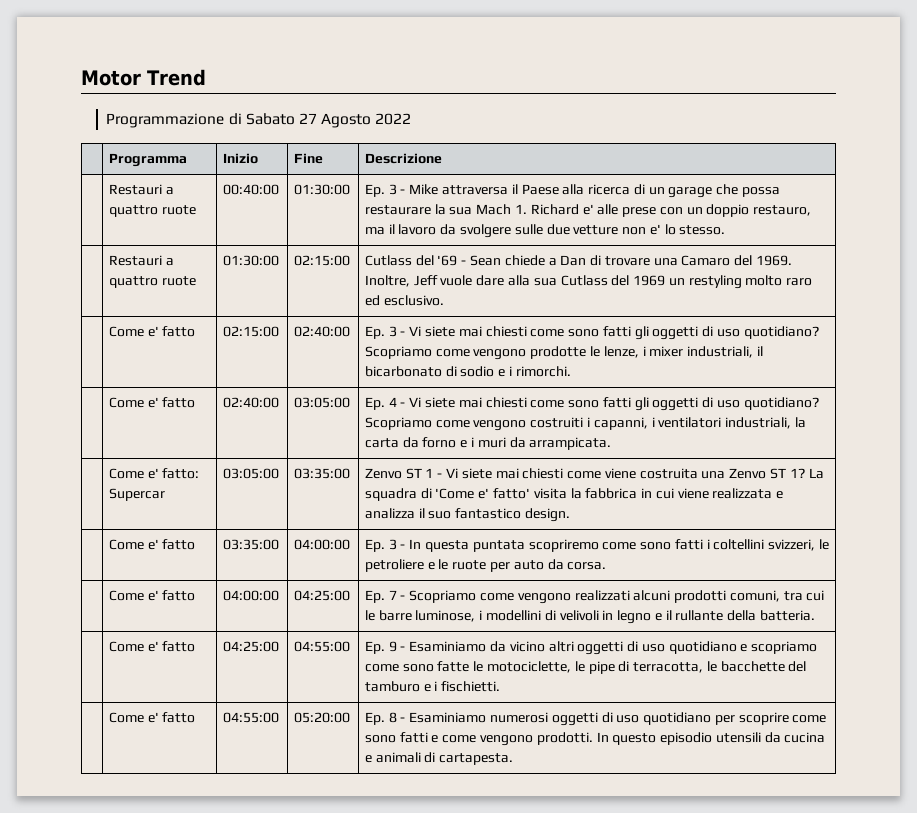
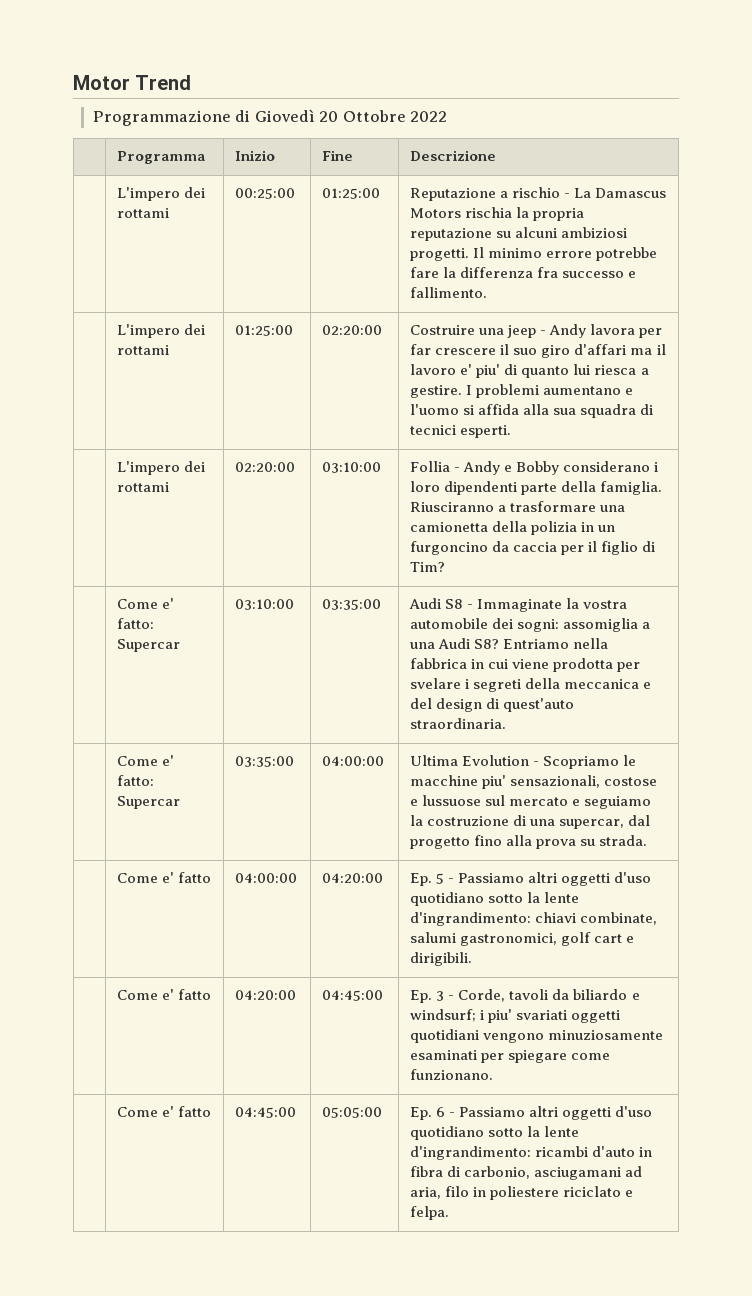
- Programmazione di Sabato 27 Agosto 2022
+ Programmazione di Giovedì 20 Ottobre 2022
- Restauri a quattro ruote | 00:40:00 | 01:30:00 | Ep. 3 - Mike attraversa il Paese alla ricerca di un garage che possa restaurare la sua Mach 1. Richard e' alle prese con un doppio restauro, ma il lavoro da svolgere sulle due vetture non e' lo stesso.
- | Restauri a quattro ruote | 01:30:00 | 02:15:00 | Cutlass del '69 - Sean chiede a Dan di trovare una Camaro del 1969. Inoltre, Jeff vuole dare alla sua Cutlass del 1969 un restyling molto raro ed esclusivo.
- | Come e' fatto | 02:15:00 | 02:40:00 | Ep. 3 - Vi siete mai chiesti come sono fatti gli oggetti di uso quotidiano? Scopriamo come vengono prodotte le lenze, i mixer industriali, il bicarbonato di sodio e i rimorchi.
- | Come e' fatto | 02:40:00 | 03:05:00 | Ep. 4 - Vi siete mai chiesti come sono fatti gli oggetti di uso quotidiano? Scopriamo come vengono costruiti i capanni, i ventilatori industriali, la carta da forno e i muri da arrampicata.
- | Come e' fatto: Supercar | 03:05:00 | 03:35:00 | Zenvo ST 1 - Vi siete mai chiesti come viene costruita una Zenvo ST 1? La squadra di 'Come e' fatto' visita la fabbrica in cui viene realizzata e analizza il suo fantastico design.
- | Come e' fatto | 03:35:00 | 04:00:00 | Ep. 3 - In questa puntata scopriremo come sono fatti i coltellini svizzeri, le petroliere e le ruote per auto da corsa.
+ L'impero dei rottami | 00:25:00 | 01:25:00 | Reputazione a rischio - La Damascus Motors rischia la propria reputazione su alcuni ambiziosi progetti. Il minimo errore potrebbe fare la differenza fra successo e fallimento.
+ | L'impero dei rottami | 01:25:00 | 02:20:00 | Costruire una jeep - Andy lavora per far crescere il suo giro d'affari ma il lavoro e' piu' di quanto lui riesca a gestire. I problemi aumentano e l'uomo si affida alla sua squadra di tecnici esperti.
+ | L'impero dei rottami | 02:20:00 | 03:10:00 | Follia - Andy e Bobby considerano i loro dipendenti parte della famiglia. Riusciranno a trasformare una camionetta della polizia in un furgoncino da caccia per il figlio di Tim?
+ | Come e' fatto: Supercar | 03:10:00 | 03:35:00 | Audi S8 - Immaginate la vostra automobile dei sogni: assomiglia a una Audi S8? Entriamo nella fabbrica in cui viene prodotta per svelare i segreti della meccanica e del design di quest'auto straordinaria.
+ | Come e' fatto: Supercar | 03:35:00 | 04:00:00 | Ultima Evolution - Scopriamo le macchine piu' sensazionali, costose e lussuose sul mercato e seguiamo la costruzione di una supercar, dal progetto fino alla prova su strada.
- | Come e' fatto | 04:00:00 | 04:25:00 | Ep. 7 - Scopriamo come vengono realizzati alcuni prodotti comuni, tra cui le barre luminose, i modellini di velivoli in legno e il rullante della batteria.
- | Come e' fatto | 04:25:00 | 04:55:00 | Ep. 9 - Esaminiamo da vicino altri oggetti di uso quotidiano e scopriamo come sono fatte le motociclette, le pipe di terracotta, le bacchette del tamburo e i fischietti.
- | Come e' fatto | 04:55:00 | 05:20:00 | Ep. 8 - Esaminiamo numerosi oggetti di uso quotidiano per scoprire come sono fatti e come vengono prodotti. In questo episodio utensili da cucina e animali di cartapesta.
+ | Come e' fatto | 04:00:00 | 04:20:00 | Ep. 5 - Passiamo altri oggetti d'uso quotidiano sotto la lente d'ingrandimento: chiavi combinate, salumi gastronomici, golf cart e dirigibili.
+ | Come e' fatto | 04:20:00 | 04:45:00 | Ep. 3 - Corde, tavoli da biliardo e windsurf; i piu' svariati oggetti quotidiani vengono minuziosamente esaminati per spiegare come funzionano.
+ | Come e' fatto | 04:45:00 | 05:05:00 | Ep. 6 - Passiamo altri oggetti d'uso quotidiano sotto la lente d'ingrandimento: ricambi d'auto in fibra di carbonio, asciugamani ad aria, filo in poliestere riciclato e felpa.

